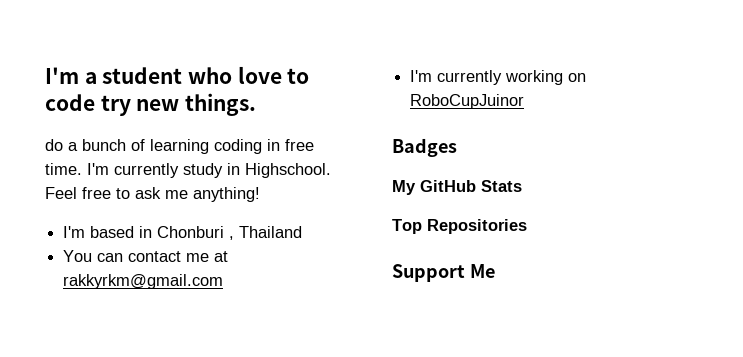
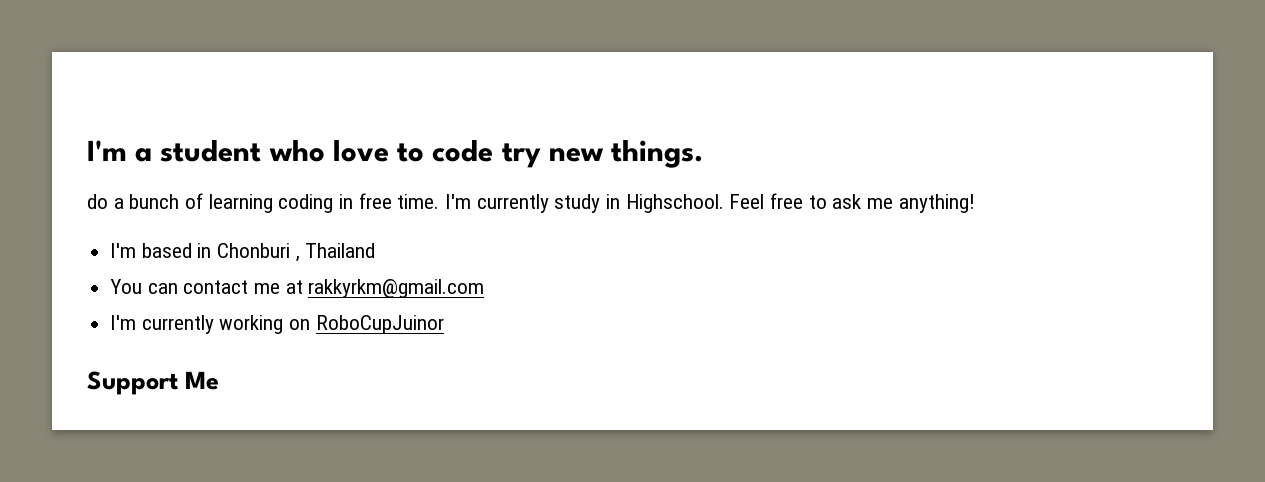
- Badges
- My GitHub Stats
- Top Repositories

